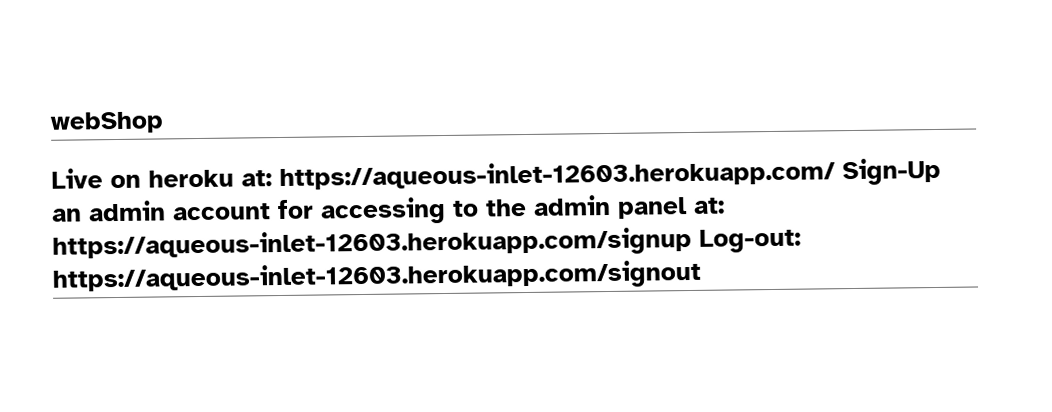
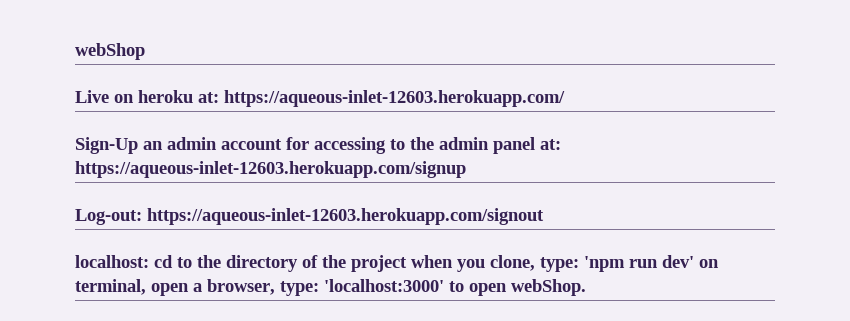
- Live on heroku at: https://aqueous-inlet-12603.herokuapp.com/ Sign-Up an admin account for accessing to the admin panel at: https://aqueous-inlet-12603.herokuapp.com/signup Log-out: https://aqueous-inlet-12603.herokuapp.com/signout
+ Live on heroku at: https://aqueous-inlet-12603.herokuapp.com/
+ Sign-Up an admin account for accessing to the admin panel at: https://aqueous-inlet-12603.herokuapp.com/signup
+ Log-out: https://aqueous-inlet-12603.herokuapp.com/signout
+ localhost: cd to the directory of the project when you clone, type: 'npm run dev' on terminal, open a browser, type: 'localhost:3000' to open webShop.

